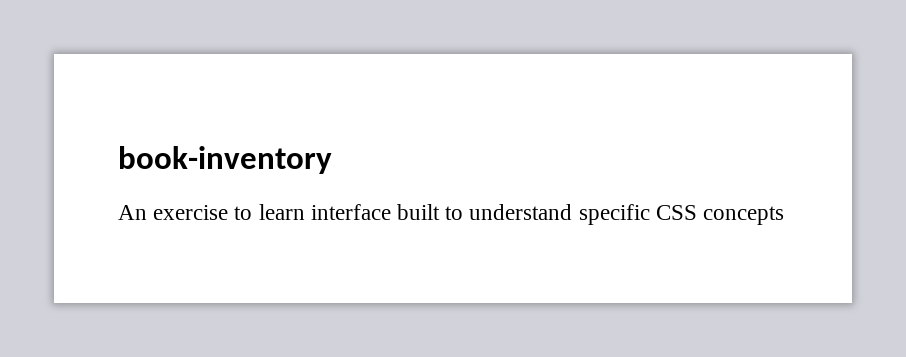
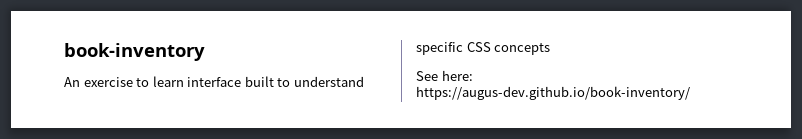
+ See here: https://augus-dev.github.io/book-inventory/

